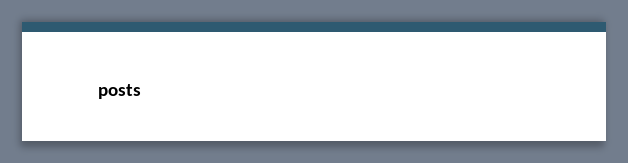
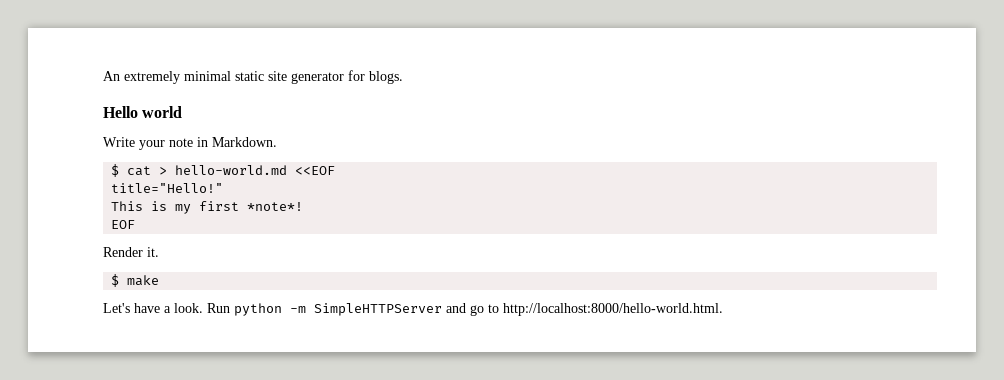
- posts
+ An extremely minimal static site generator for blogs.
+ Hello world
+ Write your note in Markdown.
+ $ cat > hello-world.md <<EOF
+ title="Hello!"
+ This is my first *note*!
+ EOF
+ Render it.
+ $ make
+ Let's have a look. Run python -m SimpleHTTPServer and go to http://localhost:8000/hello-world.html.

